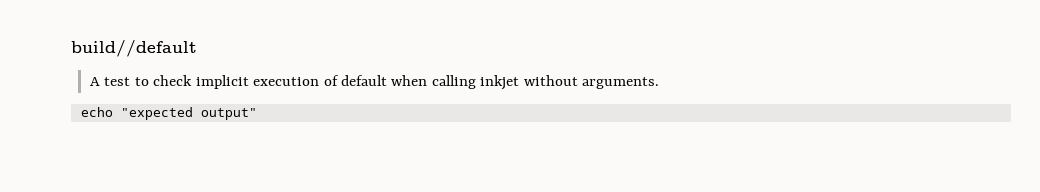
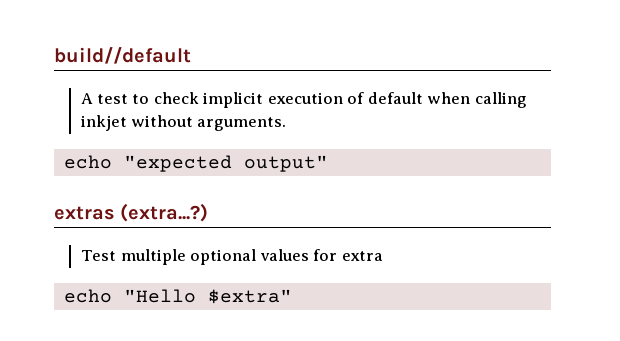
+ extras (extra...?)
+ Test multiple optional values for extra
+ echo "Hello $extra"

